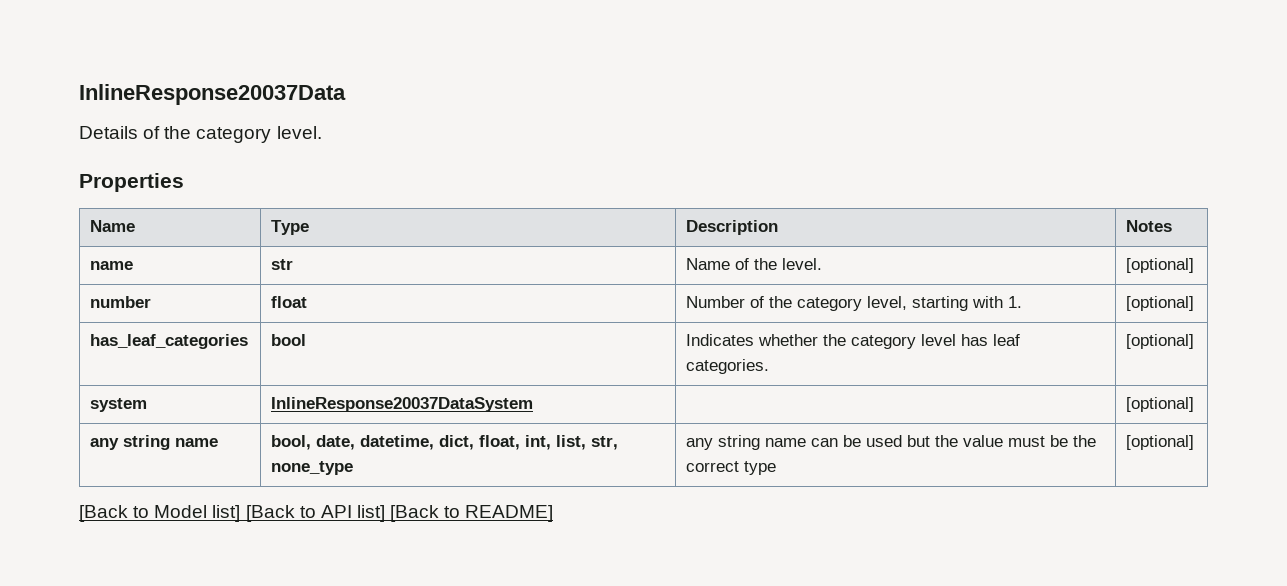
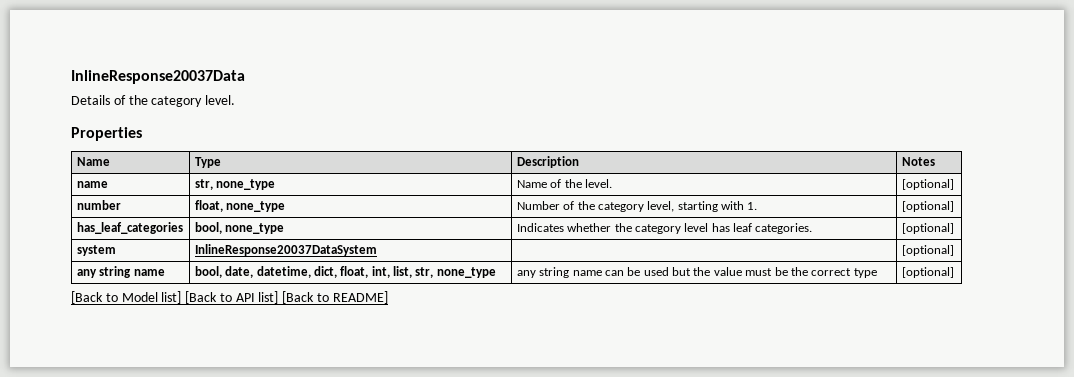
- name | str | Name of the level. | [optional]
+ name | str, none_type | Name of the level. | [optional]
- number | float | Number of the category level, starting with 1. | [optional]
+ number | float, none_type | Number of the category level, starting with 1. | [optional]
- has_leaf_categories | bool | Indicates whether the category level has leaf categories. | [optional]
+ has_leaf_categories | bool, none_type | Indicates whether the category level has leaf categories. | [optional]

